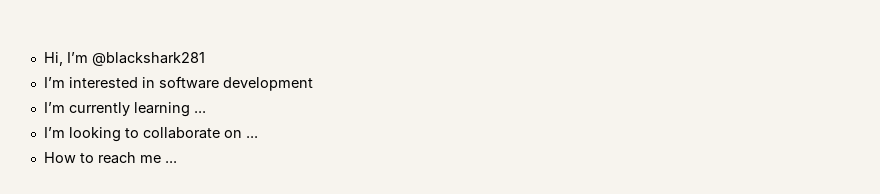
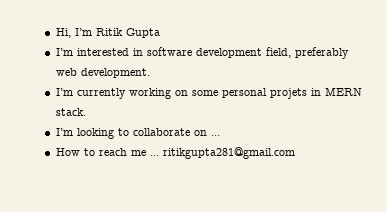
- Hi, I’m @blackshark281
+ Hi, I’m Ritik Gupta
- I’m interested in software development
- I’m currently learning ...
+ I’m interested in software development field, preferably web development.
+ I’m currently working on some personal projets in MERN stack.
- How to reach me ...
+ How to reach me ... ritikgupta281@gmail.com

